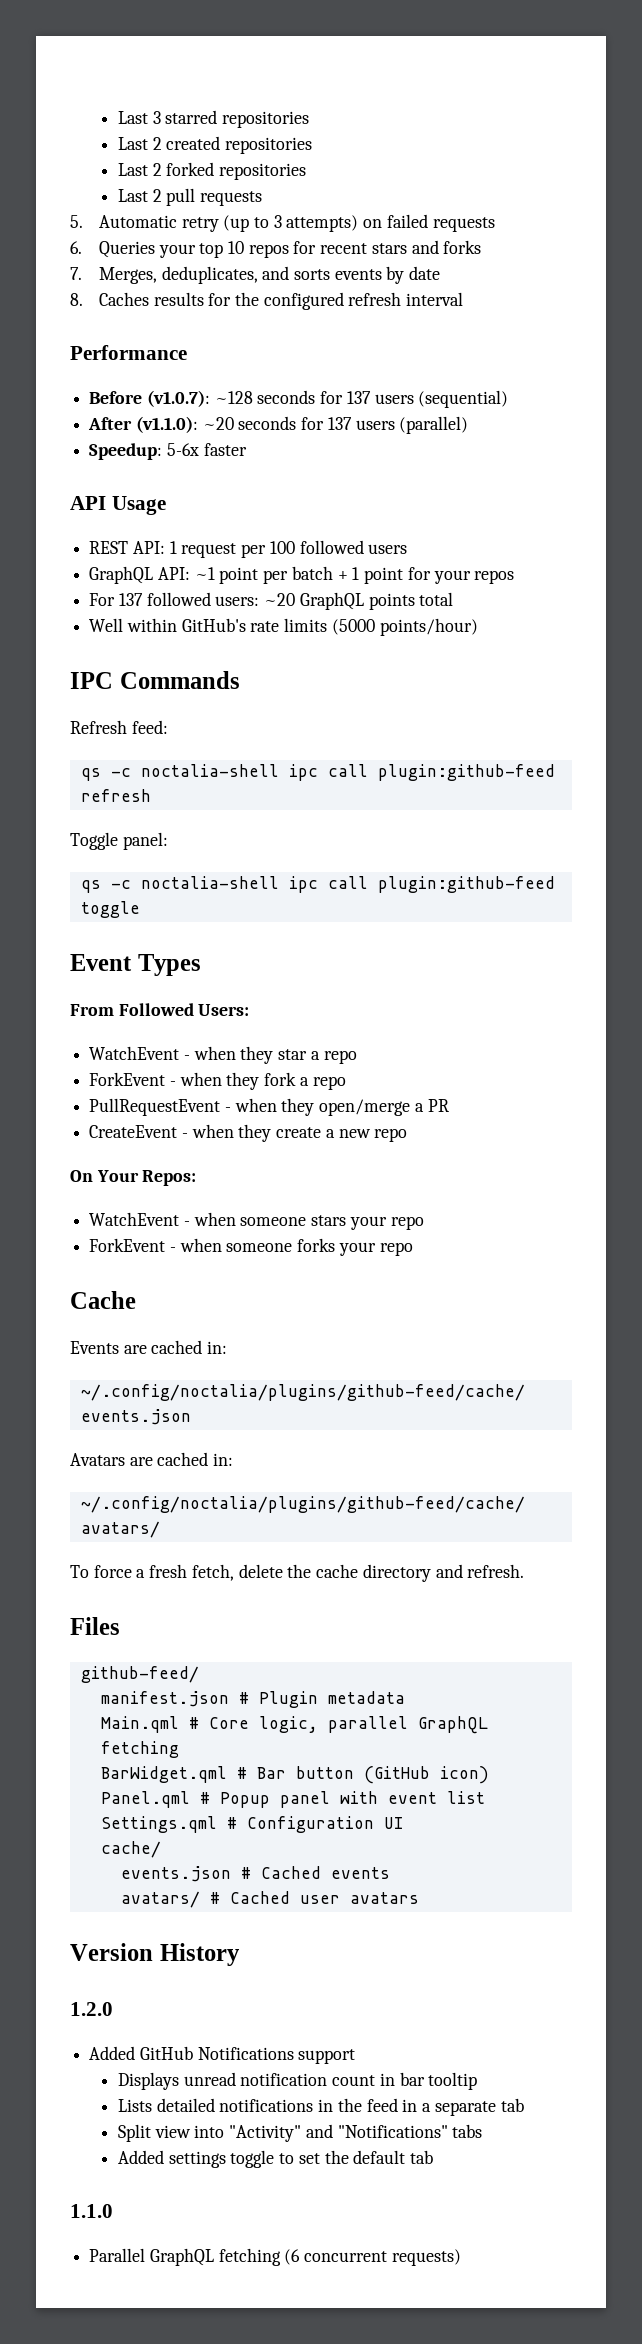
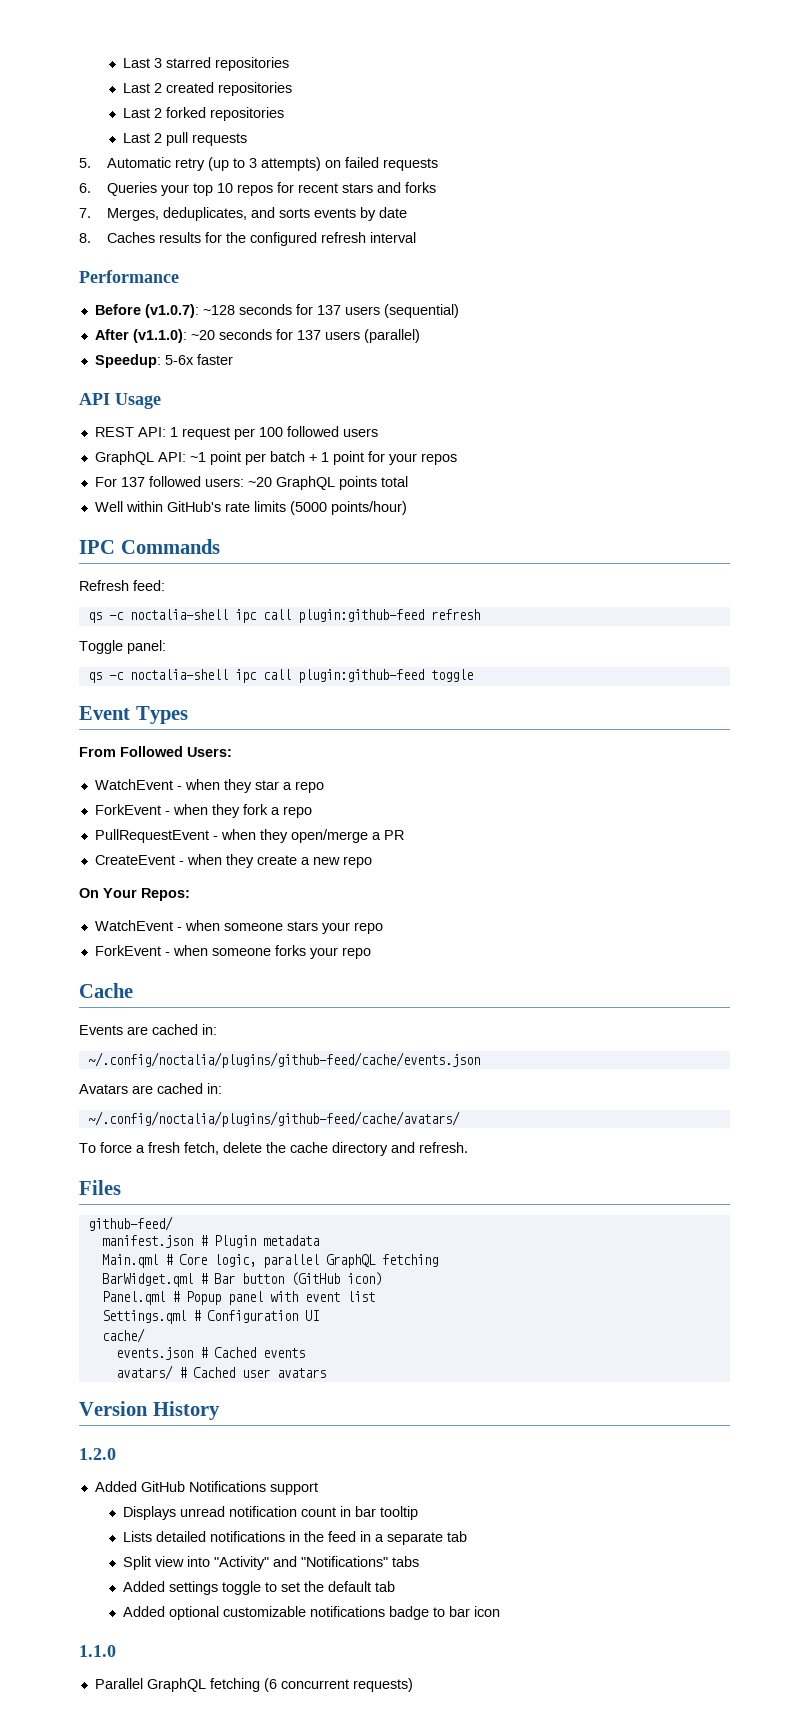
+ Added optional customizable notifications badge to bar icon

